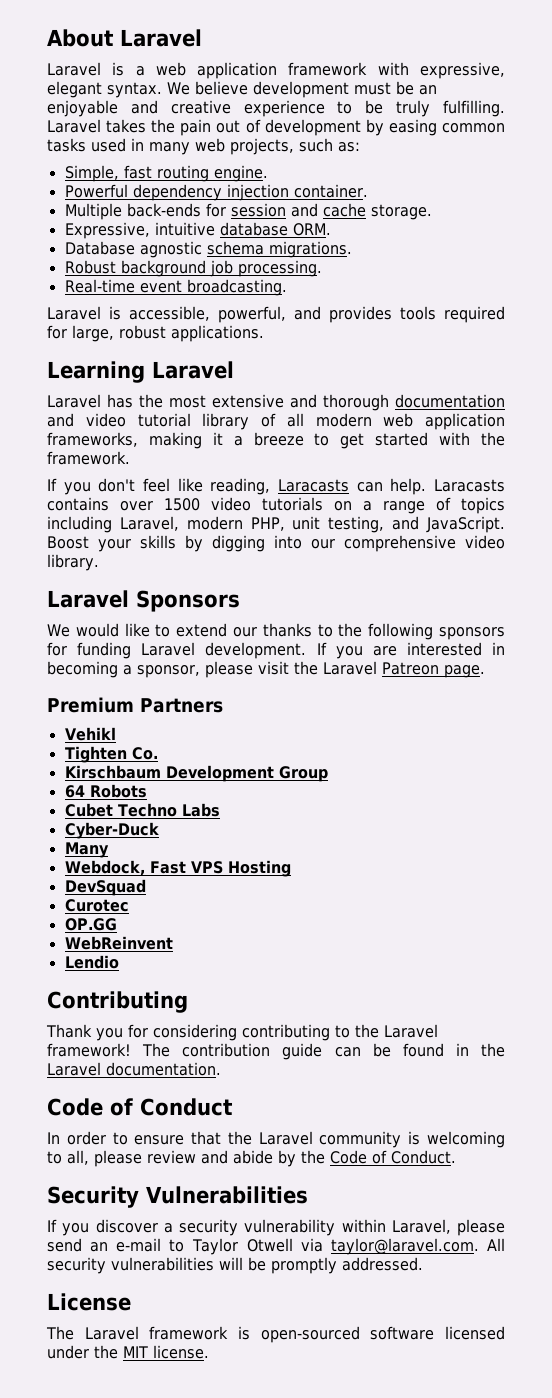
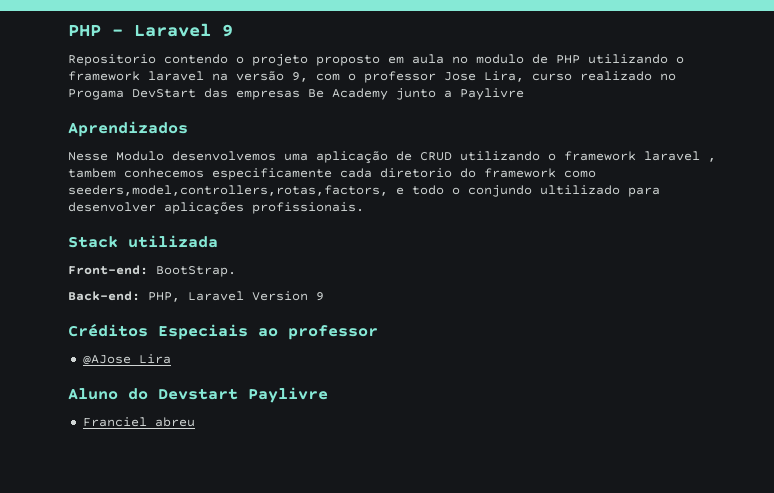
- About Laravel
- Laravel is a web application framework with expressive, elegant syntax. We believe development must be an enjoyable and creative experience to be truly fulfilling. Laravel takes the pain out of development by easing common tasks used in many web projects, such as:
- Simple, fast routing engine.
- Powerful dependency injection container.
- Multiple back-ends for session and cache storage.
- Expressive, intuitive database ORM.
- Database agnostic schema migrations.
- Robust background job processing.
- Real-time event broadcasting.
- Laravel is accessible, powerful, and provides tools required for large, robust applications.
- Learning Laravel
- Laravel has the most extensive and thorough documentation and video tutorial library of all modern web application frameworks, making it a breeze to get started with the framework.
- If you don't feel like reading, Laracasts can help. Laracasts contains over 1500 video tutorials on a range of topics including Laravel, modern PHP, unit testing, and JavaScript. Boost your skills by digging into our comprehensive video library.
- Laravel Sponsors
- We would like to extend our thanks to the following sponsors for funding Laravel development. If you are interested in becoming a sponsor, please visit the Laravel Patreon page.
- Premium Partners
- Vehikl
- Tighten Co.
- Kirschbaum Development Group
- 64 Robots
- Cubet Techno Labs
- Cyber-Duck
- Many
- Webdock, Fast VPS Hosting
- DevSquad
- Curotec
- OP.GG
- WebReinvent
- Lendio
- Contributing
- Thank you for considering contributing to the Laravel framework! The contribution guide can be found in the Laravel documentation.
- Code of Conduct
- In order to ensure that the Laravel community is welcoming to all, please review and abide by the Code of Conduct.
- Security Vulnerabilities
- If you discover a security vulnerability within Laravel, please send an e-mail to Taylor Otwell via taylor@laravel.com. All security vulnerabilities will be promptly addressed.
- License
- The Laravel framework is open-sourced software licensed under the MIT license.
+ PHP - Laravel 9
+ Repositorio contendo o projeto proposto em aula no modulo de PHP utilizando o framework laravel na versão 9, com o professor Jose Lira, curso realizado no Progama DevStart das empresas Be Academy junto a Paylivre
+ Aprendizados
+ Nesse Modulo desenvolvemos uma aplicação de CRUD utilizando o framework laravel , tambem conhecemos especificamente cada diretorio do framework como seeders,model,controllers,rotas,factors, e todo o conjundo ultilizado para desenvolver aplicações profissionais.
+ Stack utilizada
+ Front-end: BootStrap.
+ Back-end: PHP, Laravel Version 9
+ Créditos Especiais ao professor
+ @AJose Lira
+ Aluno do Devstart Paylivre
+ Franciel abreu

